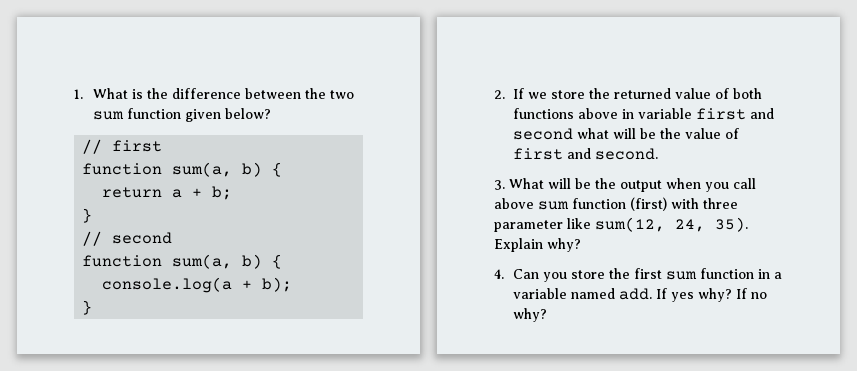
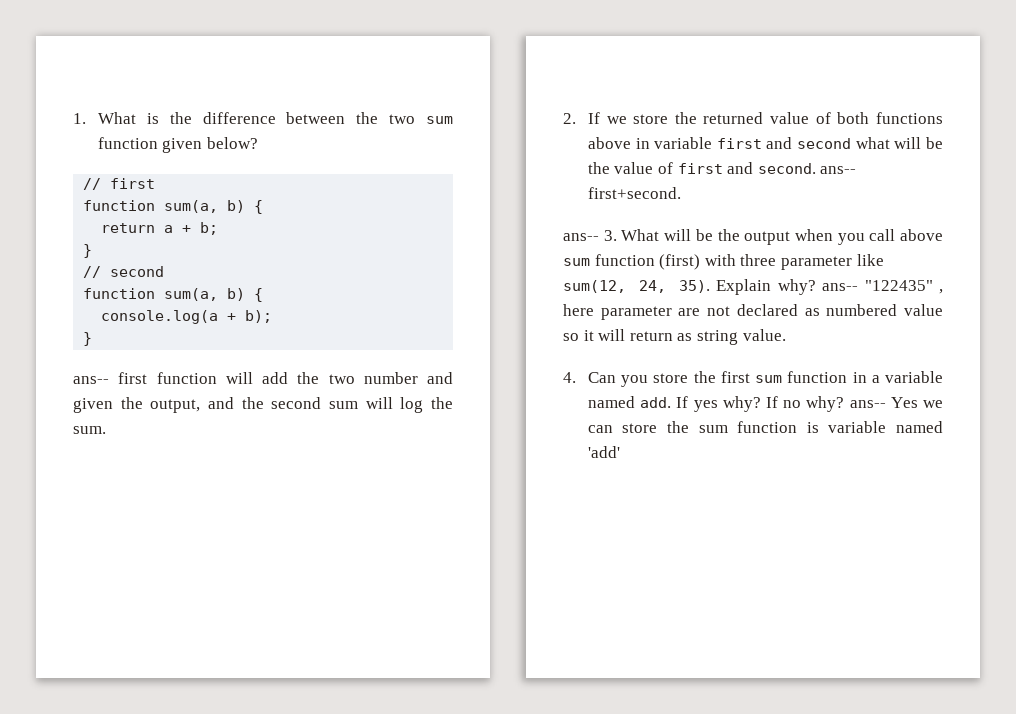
+ ans-- first function will add the two number and given the output, and the second sum will log the sum.
- 2. If we store the returned value of both functions above in variable first and second what will be the value of first and second.
- 3. What will be the output when you call above sum function (first) with three parameter like sum(12, 24, 35).
+ 2. If we store the returned value of both functions above in variable first and second what will be the value of first and second. ans-- first+second.
+ ans-- 3. What will be the output when you call above sum function (first) with three parameter like sum(12, 24, 35).
- Explain why?
+ Explain why? ans-- "122435" , here parameter are not declared as numbered value so it will return as string value.
- If no why?
+ If no why? ans-- Yes we can store the sum function is variable named 'add'

